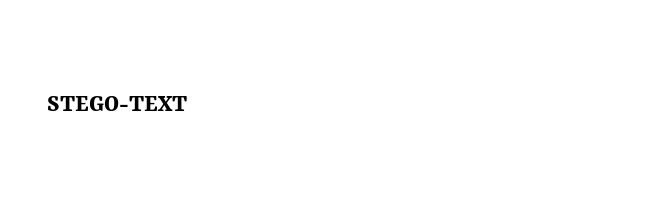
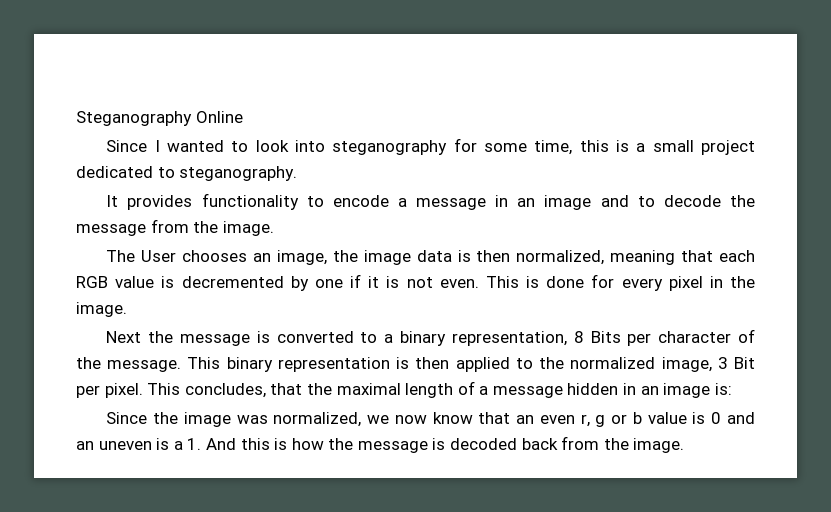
- STEGO-TEXT
+ Steganography Online
+ Since I wanted to look into steganography for some time, this is a small project dedicated to steganography.
+ It provides functionality to encode a message in an image and to decode the message from the image.
+ The User chooses an image, the image data is then normalized, meaning that each RGB value is decremented by one if it is not even. This is done for every pixel in the image.
+ Next the message is converted to a binary representation, 8 Bits per character of the message. This binary representation is then applied to the normalized image, 3 Bit per pixel. This concludes, that the maximal length of a message hidden in an image is:
+ Since the image was normalized, we now know that an even r, g or b value is 0 and an uneven is a 1. And this is how the message is decoded back from the image.

